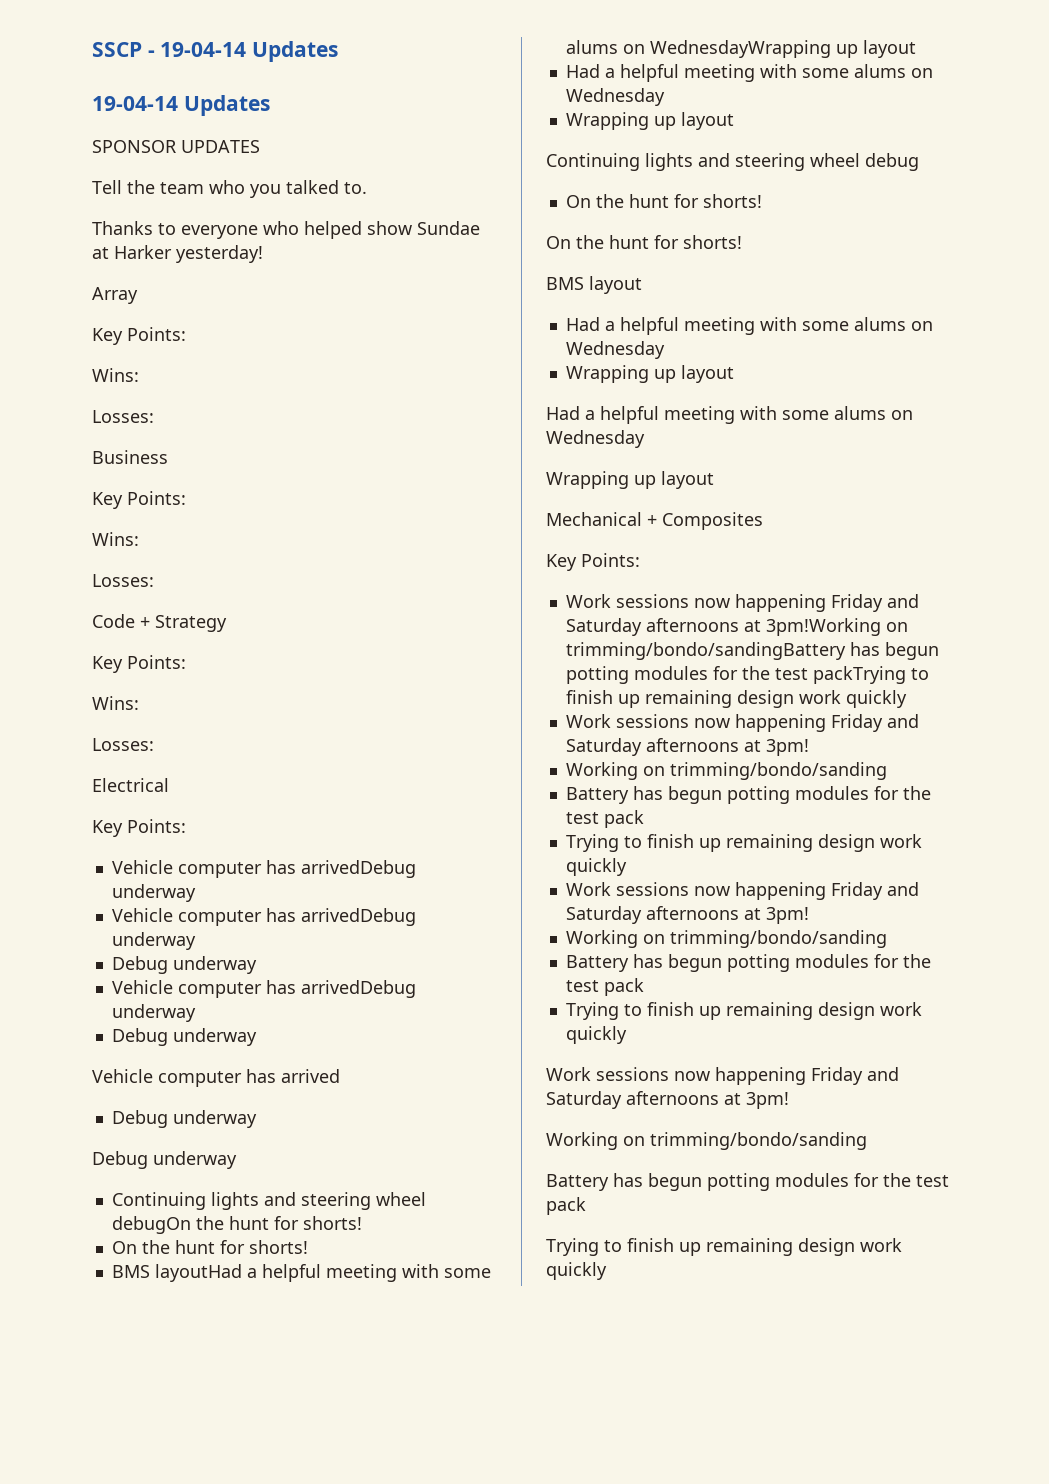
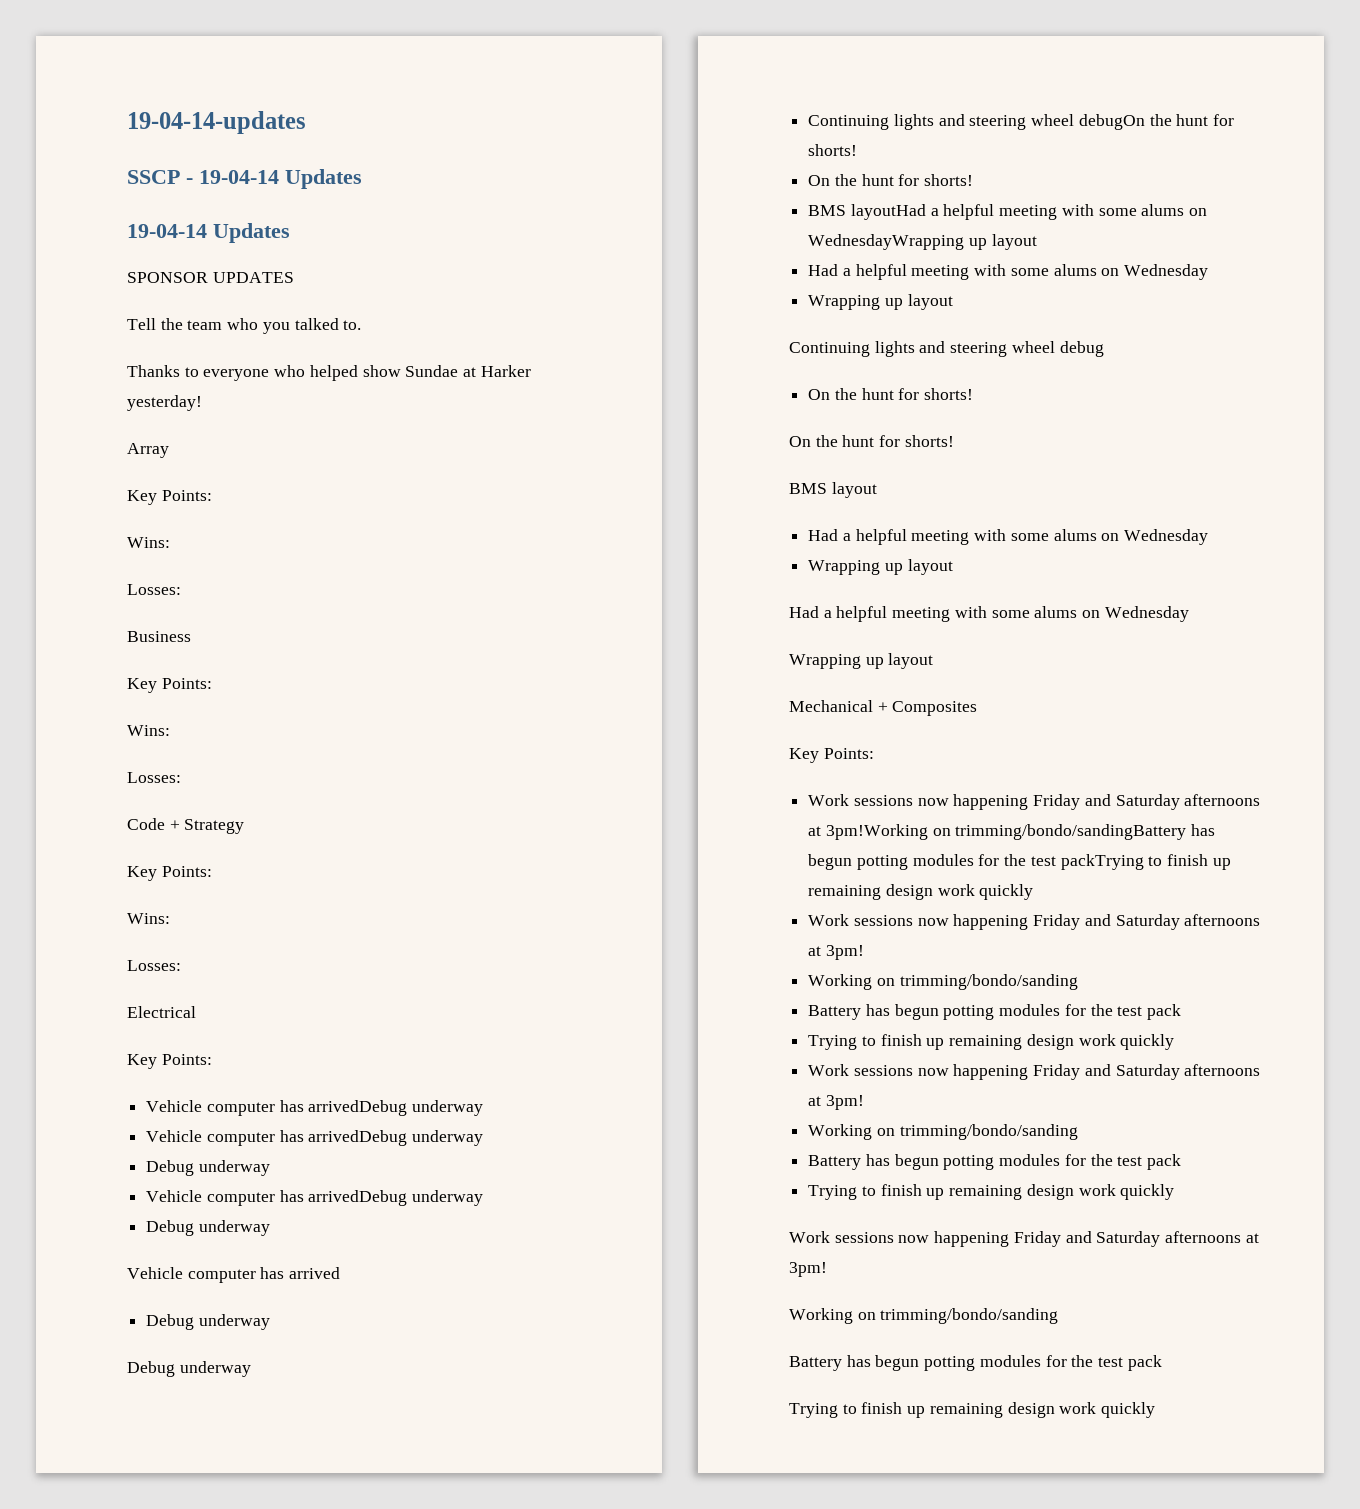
+ 19-04-14-updates

